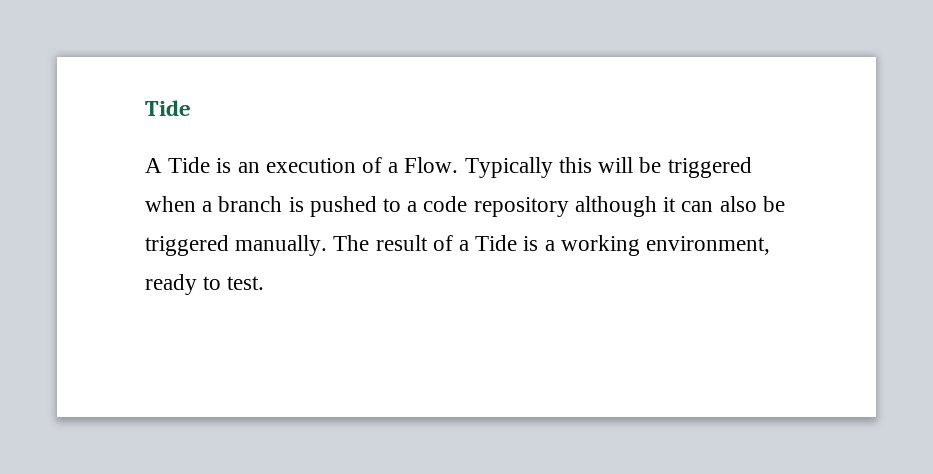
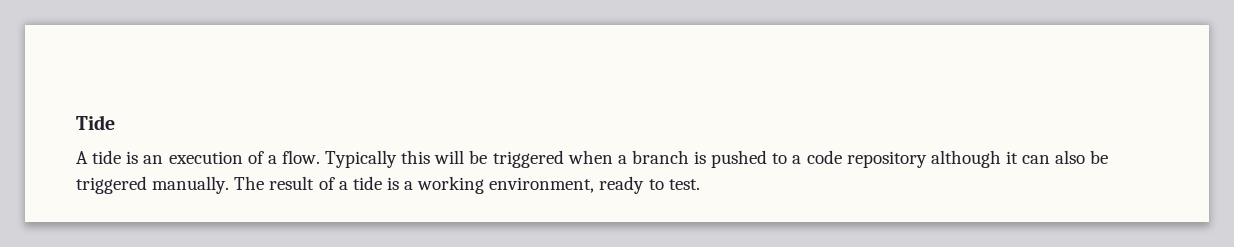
- A Tide is an execution of a Flow.
+ A tide is an execution of a flow.
- The result of a Tide is a working environment, ready to test.
+ The result of a tide is a working environment, ready to test.

